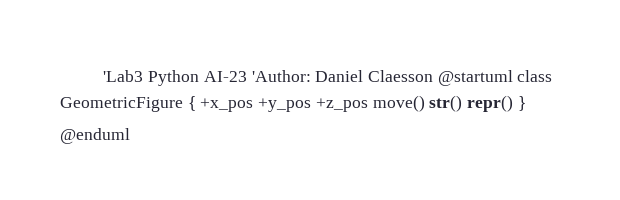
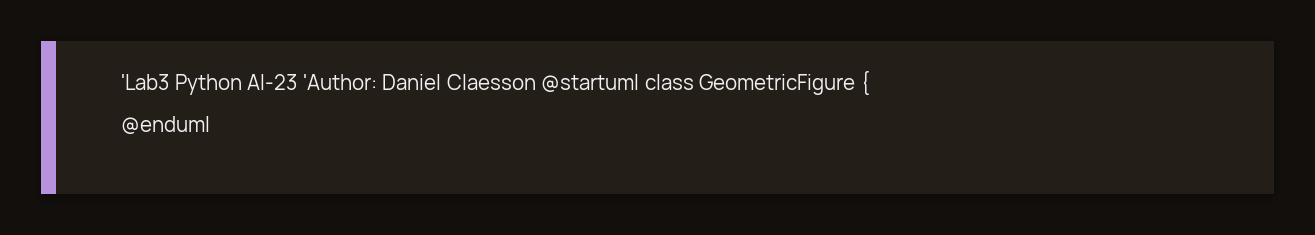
- 'Lab3 Python AI-23 'Author: Daniel Claesson @startuml class GeometricFigure { +x_pos +y_pos +z_pos move() str() repr() }
+ 'Lab3 Python AI-23 'Author: Daniel Claesson @startuml class GeometricFigure {

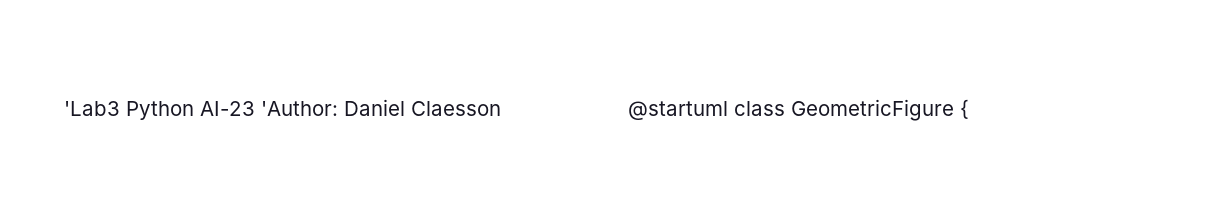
- @enduml

